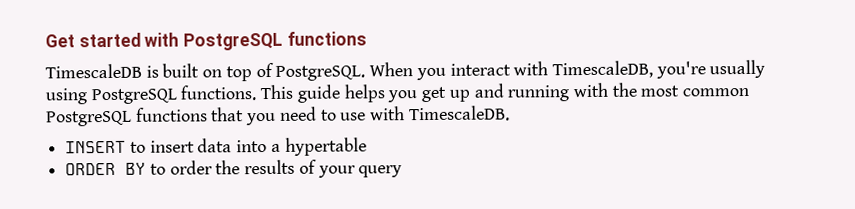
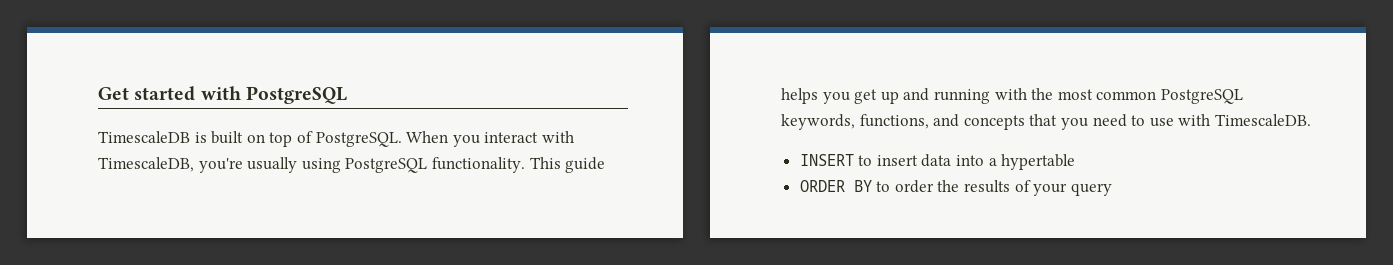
- Get started with PostgreSQL functions
+ Get started with PostgreSQL
- When you interact with TimescaleDB, you're usually using PostgreSQL functions.
+ When you interact with TimescaleDB, you're usually using PostgreSQL functionality.
- This guide helps you get up and running with the most common PostgreSQL functions that you need to use with TimescaleDB.
+ This guide helps you get up and running with the most common PostgreSQL keywords, functions, and concepts that you need to use with TimescaleDB.

